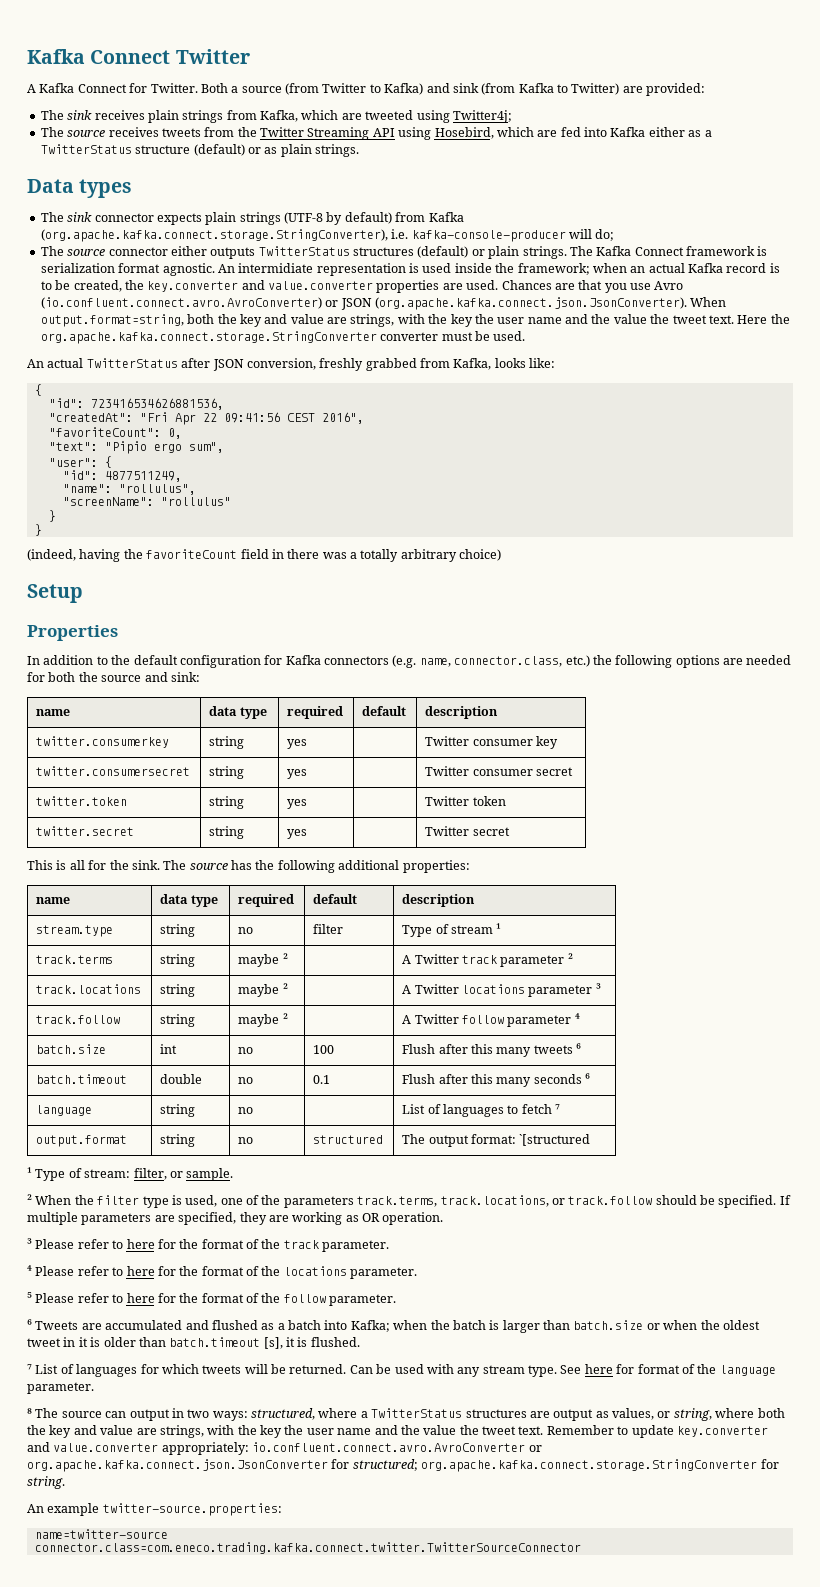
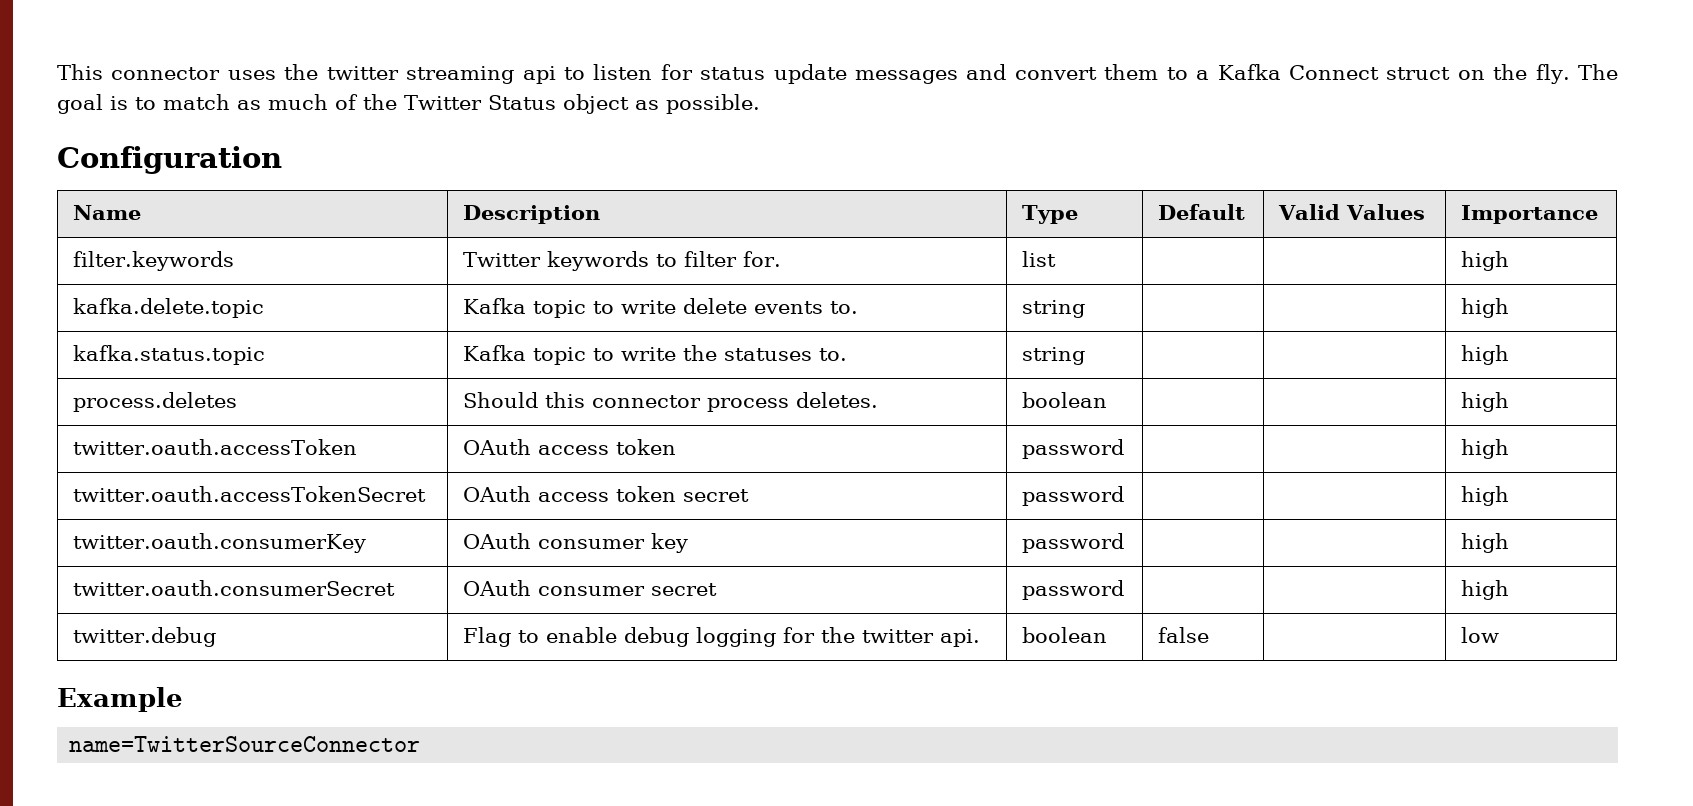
- Kafka Connect Twitter
- A Kafka Connect for Twitter. Both a source (from Twitter to Kafka) and sink (from Kafka to Twitter) are provided:
- The sink receives plain strings from Kafka, which are tweeted using Twitter4j;
- The source receives tweets from the Twitter Streaming API using Hosebird, which are fed into Kafka either as a TwitterStatus structure (default) or as plain strings.
- Data types
- The sink connector expects plain strings (UTF-8 by default) from Kafka (org.apache.kafka.connect.storage.StringConverter), i.e. kafka-console-producer will do;
- The source connector either outputs TwitterStatus structures (default) or plain strings. The Kafka Connect framework is serialization format agnostic. An intermidiate representation is used inside the framework; when an actual Kafka record is to be created, the key.converter and value.converter properties are used. Chances are that you use Avro (io.confluent.connect.avro.AvroConverter) or JSON (org.apache.kafka.connect.json.JsonConverter). When output.format=string, both the key and value are strings, with the key the user name and the value the tweet text. Here the org.apache.kafka.connect.storage.StringConverter converter must be used.
- An actual TwitterStatus after JSON conversion, freshly grabbed from Kafka, looks like:
- {
- "id": 723416534626881536,
- "createdAt": "Fri Apr 22 09:41:56 CEST 2016",
- "favoriteCount": 0,
- "text": "Pipio ergo sum",
- "user": {
- "id": 4877511249,
- "name": "rollulus",
- "screenName": "rollulus"
- }
- }
- (indeed, having the favoriteCount field in there was a totally arbitrary choice)
- Setup
- Properties
- In addition to the default configuration for Kafka connectors (e.g. name, connector.class, etc.) the following options are needed for both the source and sink:
- name | data type | required | default | description
- twitter.consumerkey | string | yes | | Twitter consumer key
- twitter.consumersecret | string | yes | | Twitter consumer secret
- twitter.token | string | yes | | Twitter token
- twitter.secret | string | yes | | Twitter secret
- This is all for the sink. The source has the following additional properties:
- name | data type | required | default | description
- stream.type | string | no | filter | Type of stream ¹
- track.terms | string | maybe ² | | A Twitter track parameter ²
- track.locations | string | maybe ² | | A Twitter locations parameter ³
- track.follow | string | maybe ² | | A Twitter follow parameter ⁴
- batch.size | int | no | 100 | Flush after this many tweets ⁶
- batch.timeout | double | no | 0.1 | Flush after this many seconds ⁶
- language | string | no | | List of languages to fetch ⁷
- output.format | string | no | structured | The output format: `[structured
- ¹ Type of stream: filter, or sample.
- ² When the filter type is used, one of the parameters track.terms, track.locations, or track.follow should be specified. If multiple parameters are specified, they are working as OR operation.
- ³ Please refer to here for the format of the track parameter.
- ⁴ Please refer to here for the format of the locations parameter.
- ⁵ Please refer to here for the format of the follow parameter.
- ⁶ Tweets are accumulated and flushed as a batch into Kafka; when the batch is larger than batch.size or when the oldest tweet in it is older than batch.timeout [s], it is flushed.
- ⁷ List of languages for which tweets will be returned. Can be used with any stream type. See here for format of the language parameter.
- ⁸ The source can output in two ways: structured, where a TwitterStatus structures are output as values, or string, where both the key and value are strings, with the key the user name and the value the tweet text. Remember to update key.converter and value.converter appropriately: io.confluent.connect.avro.AvroConverter or org.apache.kafka.connect.json.JsonConverter for structured; org.apache.kafka.connect.storage.StringConverter for string.
- An example twitter-source.properties:
- name=twitter-source
- connector.class=com.eneco.trading.kafka.connect.twitter.TwitterSourceConnector
+ This connector uses the twitter streaming api to listen for status update messages and convert them to a Kafka Connect struct on the fly. The goal is to match as much of the Twitter Status object as possible.
+ Configuration
+ Name | Description | Type | Default | Valid Values | Importance
+ filter.keywords | Twitter keywords to filter for. | list | | | high
+ kafka.delete.topic | Kafka topic to write delete events to. | string | | | high
+ kafka.status.topic | Kafka topic to write the statuses to. | string | | | high
+ process.deletes | Should this connector process deletes. | boolean | | | high
+ twitter.oauth.accessToken | OAuth access token | password | | | high
+ twitter.oauth.accessTokenSecret | OAuth access token secret | password | | | high
+ twitter.oauth.consumerKey | OAuth consumer key | password | | | high
+ twitter.oauth.consumerSecret | OAuth consumer secret | password | | | high
+ twitter.debug | Flag to enable debug logging for the twitter api. | boolean | false | | low
+ Example
+ name=TwitterSourceConnector

